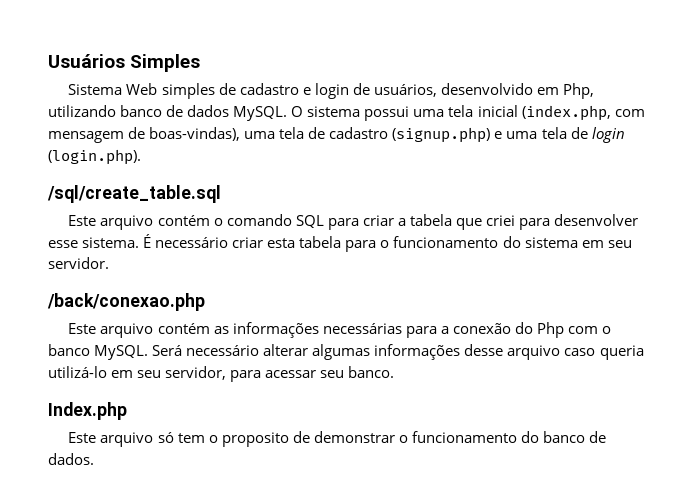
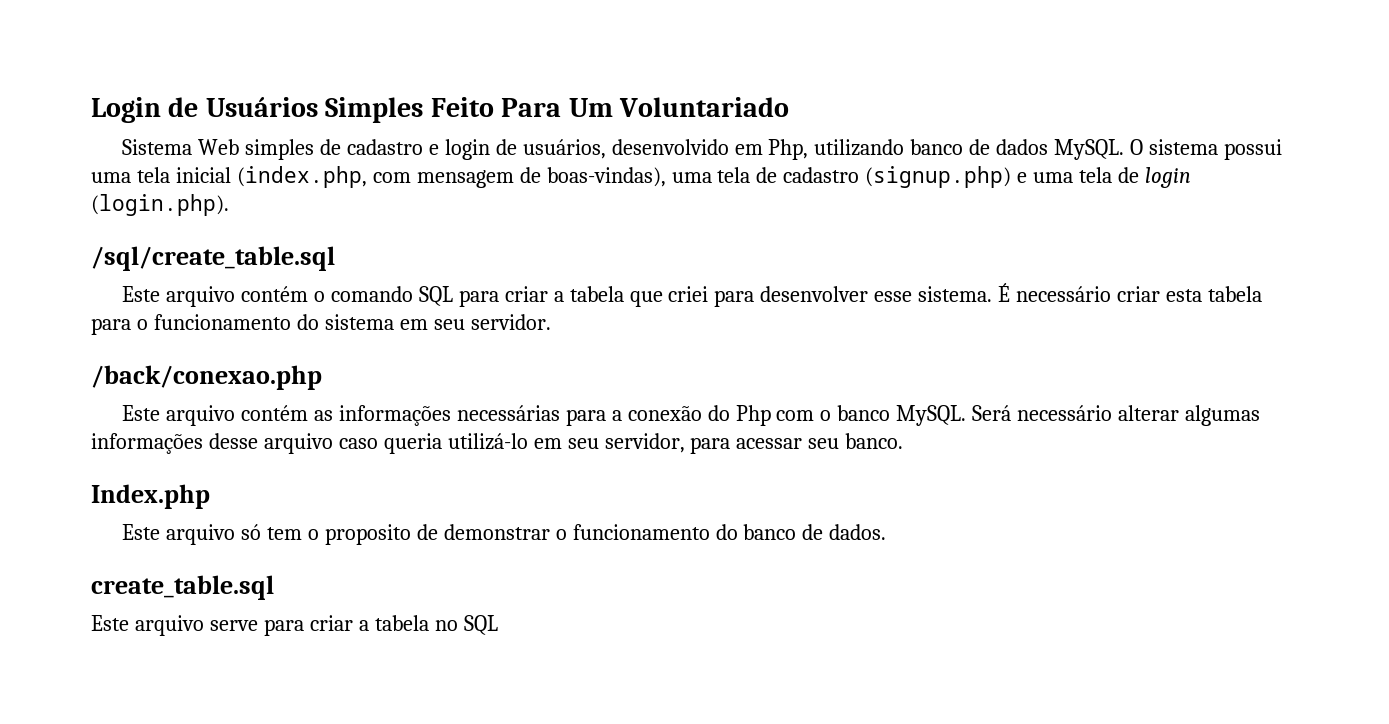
- Usuários Simples
+ Login de Usuários Simples Feito Para Um Voluntariado
+ create_table.sql
+ Este arquivo serve para criar a tabela no SQL

